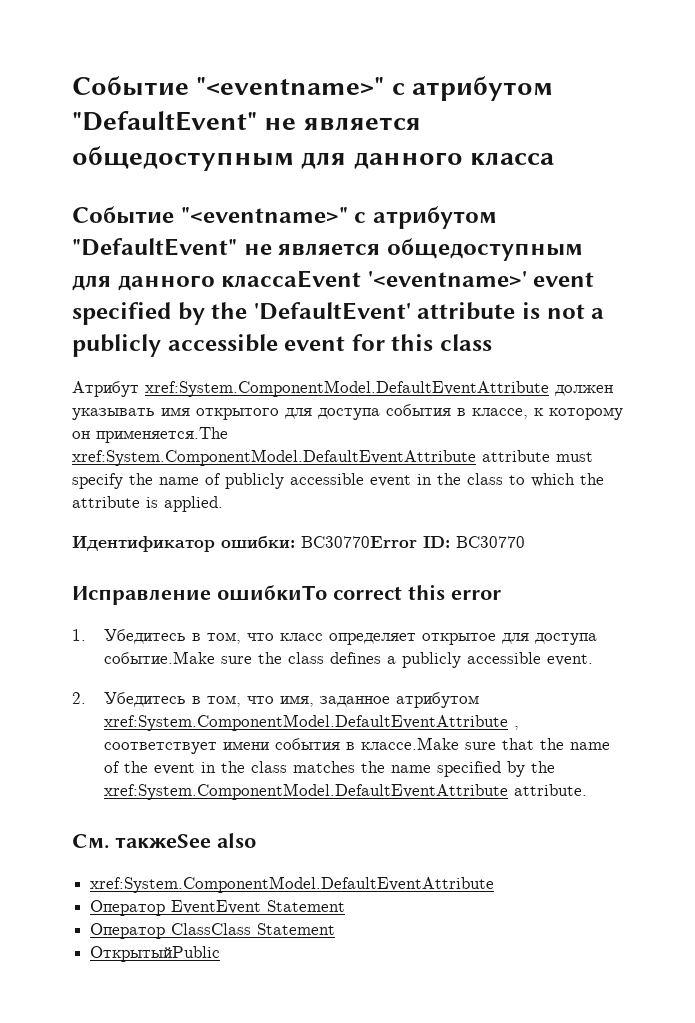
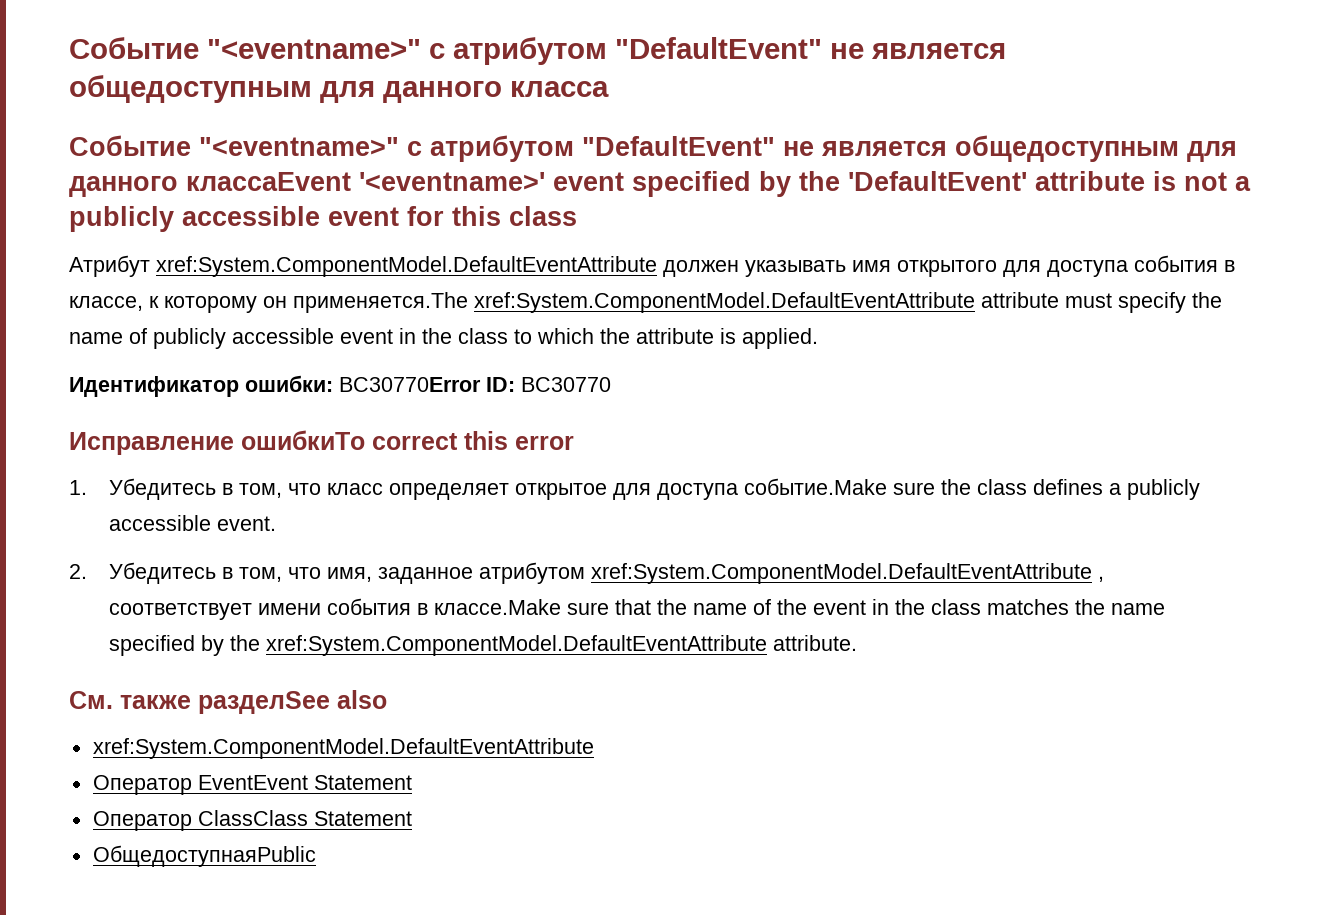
- См. такжеSee also
+ См. также разделSee also
- ОткрытыйPublic
+ ОбщедоступнаяPublic

